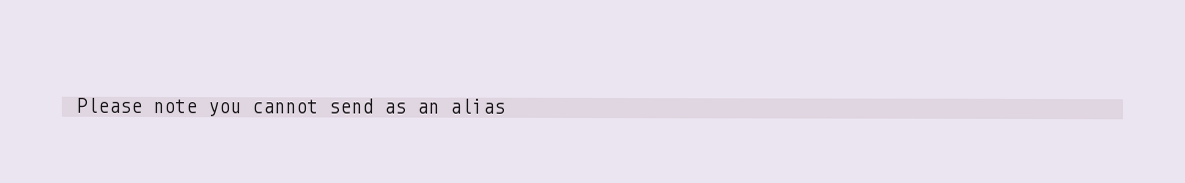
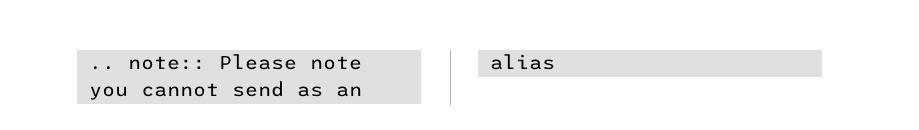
- Please note you cannot send as an alias
+ .. note:: Please note you cannot send as an alias

